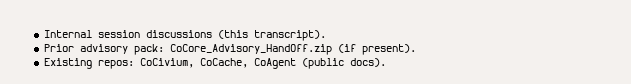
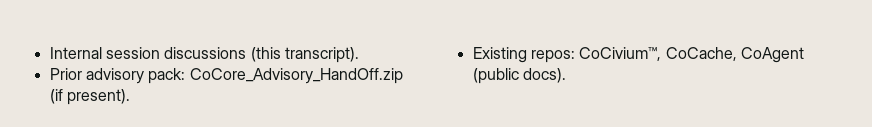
- Existing repos: CoCivium, CoCache, CoAgent (public docs).
+ Existing repos: CoCivium™, CoCache, CoAgent (public docs).

